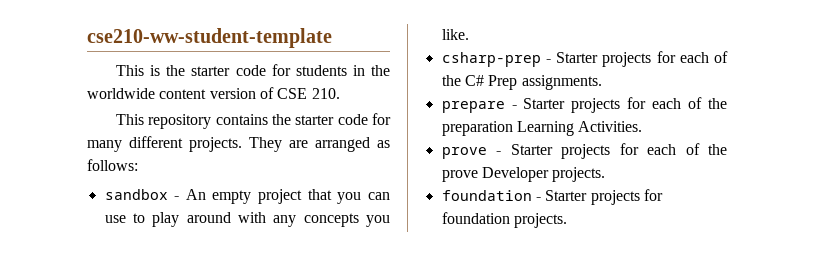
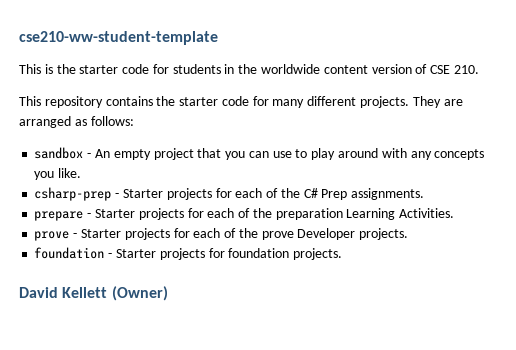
+ David Kellett (Owner)

